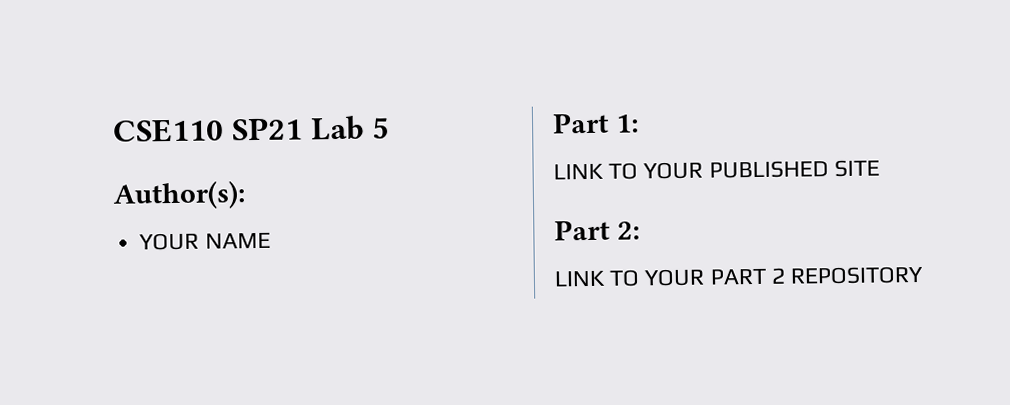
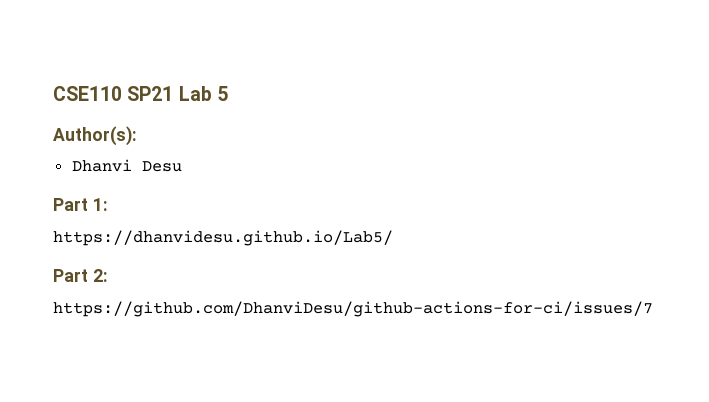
- YOUR NAME
+ Dhanvi Desu
- LINK TO YOUR PUBLISHED SITE
+ https://dhanvidesu.github.io/Lab5/
  Part 2:
- LINK TO YOUR PART 2 REPOSITORY
+ https://github.com/DhanviDesu/github-actions-for-ci/issues/7

